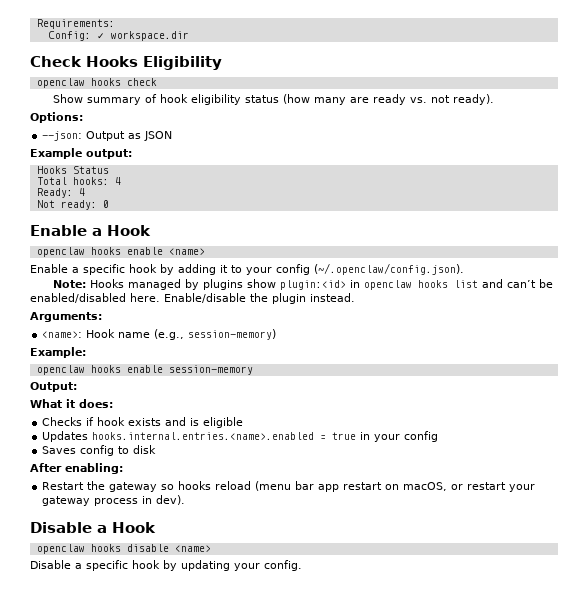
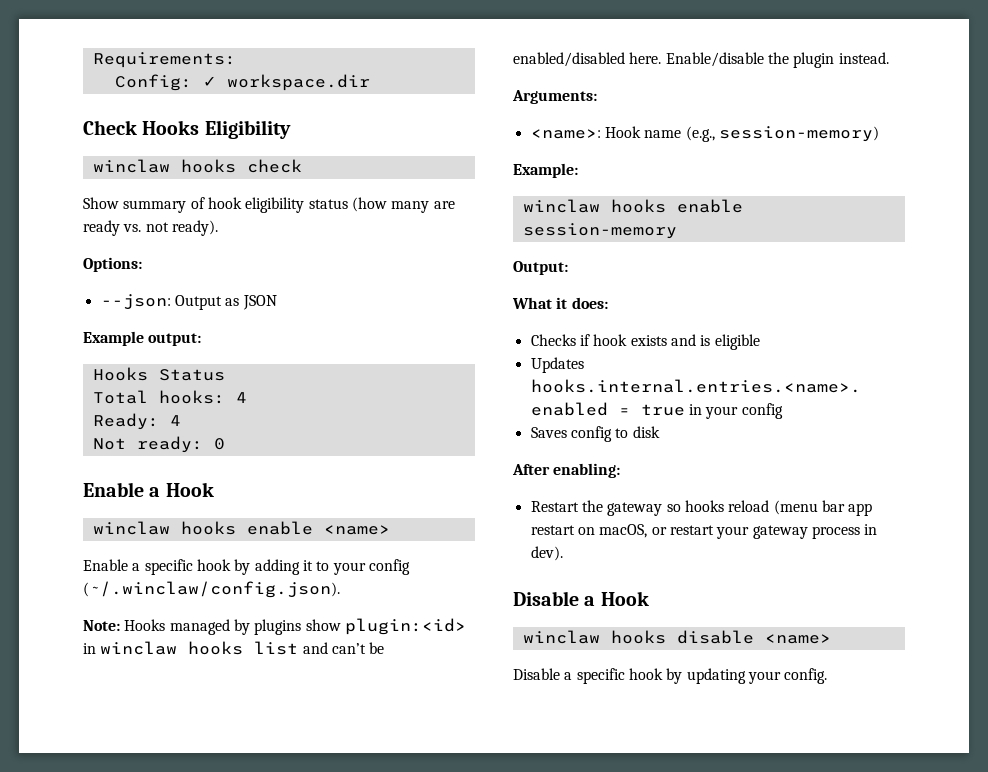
- openclaw hooks check
+ winclaw hooks check
- openclaw hooks enable <name>
+ winclaw hooks enable <name>
- Enable a specific hook by adding it to your config (~/.openclaw/config.json).
+ Enable a specific hook by adding it to your config (~/.winclaw/config.json).
- Note: Hooks managed by plugins show plugin:<id> in openclaw hooks list and can’t be enabled/disabled here.
+ Note: Hooks managed by plugins show plugin:<id> in winclaw hooks list and can’t be enabled/disabled here.
- openclaw hooks enable session-memory
+ winclaw hooks enable session-memory
- openclaw hooks disable <name>
+ winclaw hooks disable <name>

